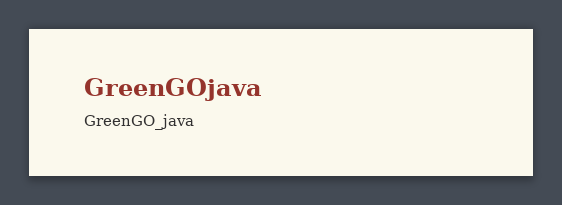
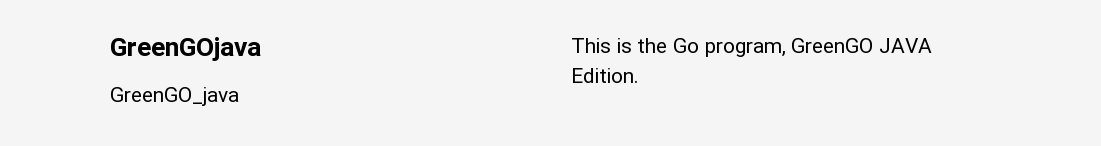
+ This is the Go program, GreenGO JAVA Edition.

